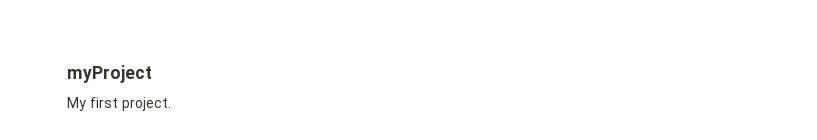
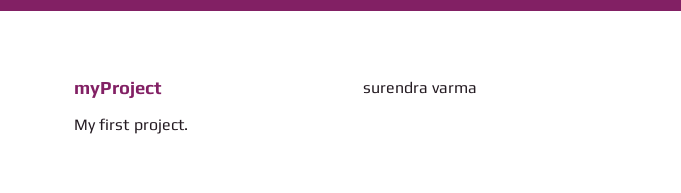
+ surendra varma

